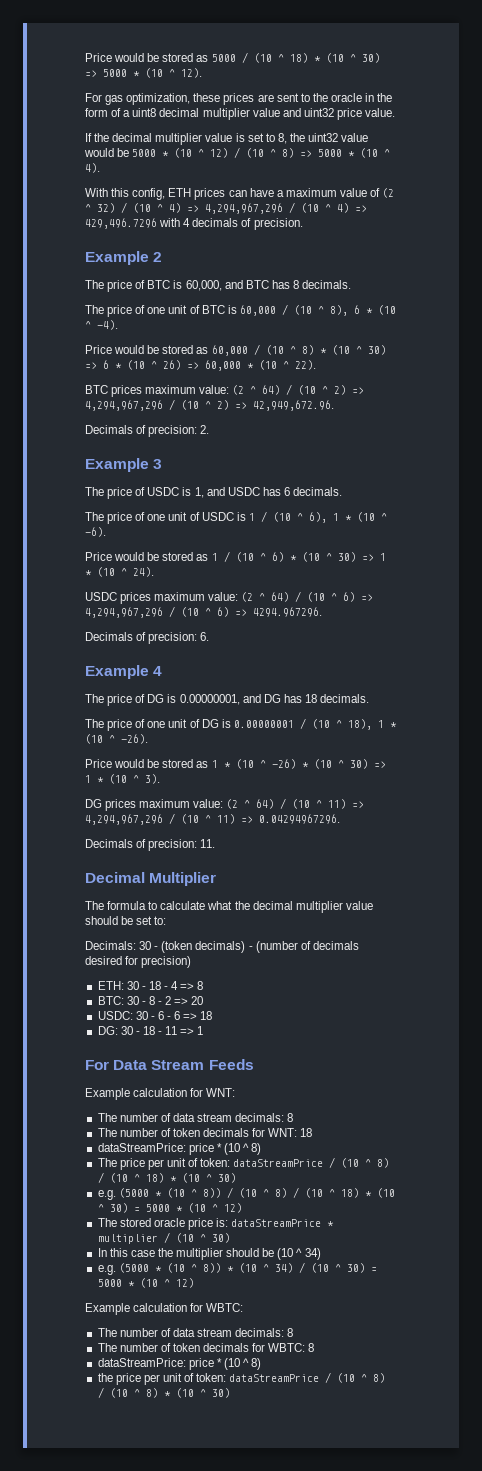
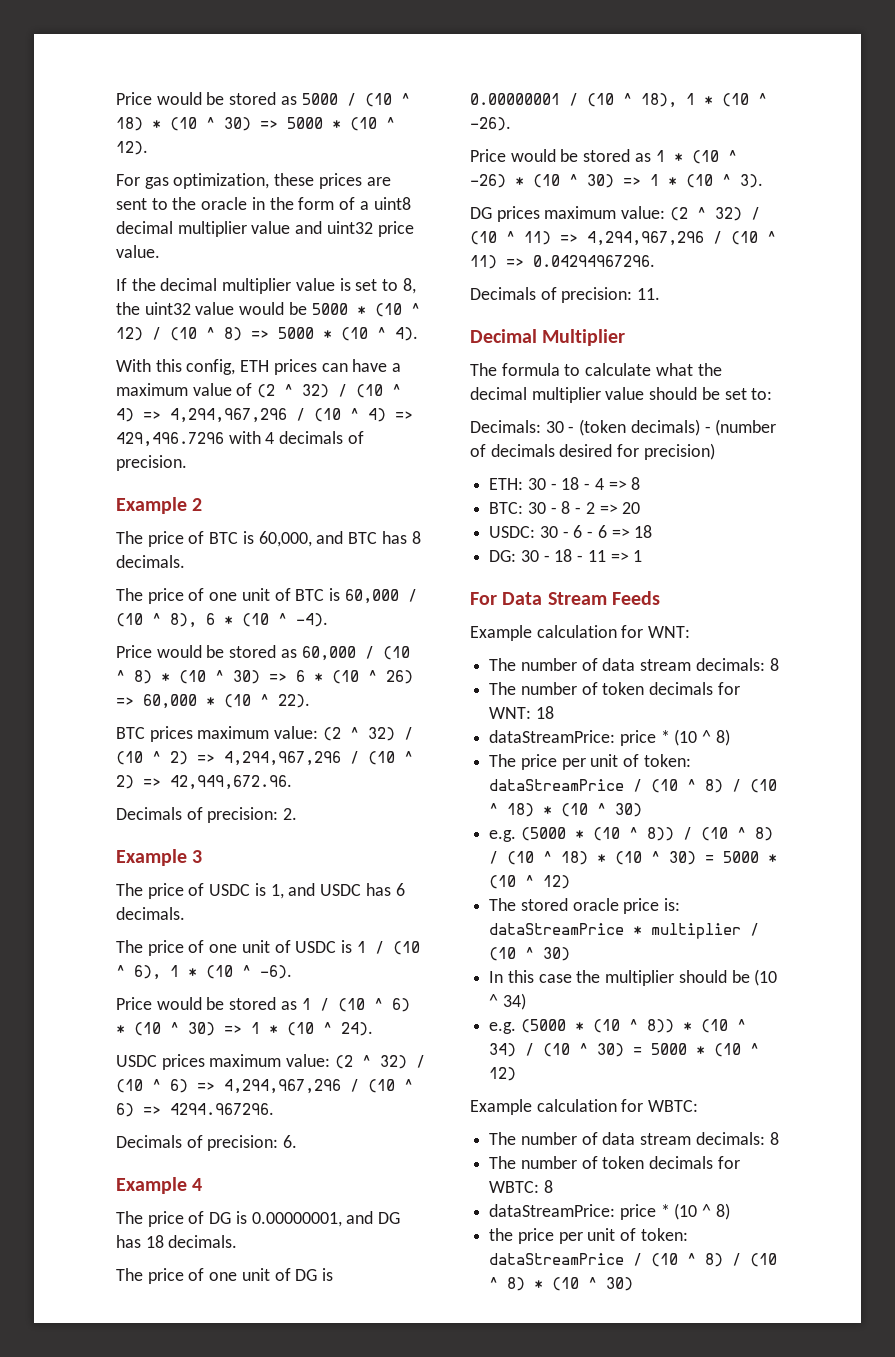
- BTC prices maximum value: (2 ^ 64) / (10 ^ 2) => 4,294,967,296 / (10 ^ 2) => 42,949,672.96.
+ BTC prices maximum value: (2 ^ 32) / (10 ^ 2) => 4,294,967,296 / (10 ^ 2) => 42,949,672.96.
- USDC prices maximum value: (2 ^ 64) / (10 ^ 6) => 4,294,967,296 / (10 ^ 6) => 4294.967296.
+ USDC prices maximum value: (2 ^ 32) / (10 ^ 6) => 4,294,967,296 / (10 ^ 6) => 4294.967296.
- DG prices maximum value: (2 ^ 64) / (10 ^ 11) => 4,294,967,296 / (10 ^ 11) => 0.04294967296.
+ DG prices maximum value: (2 ^ 32) / (10 ^ 11) => 4,294,967,296 / (10 ^ 11) => 0.04294967296.

